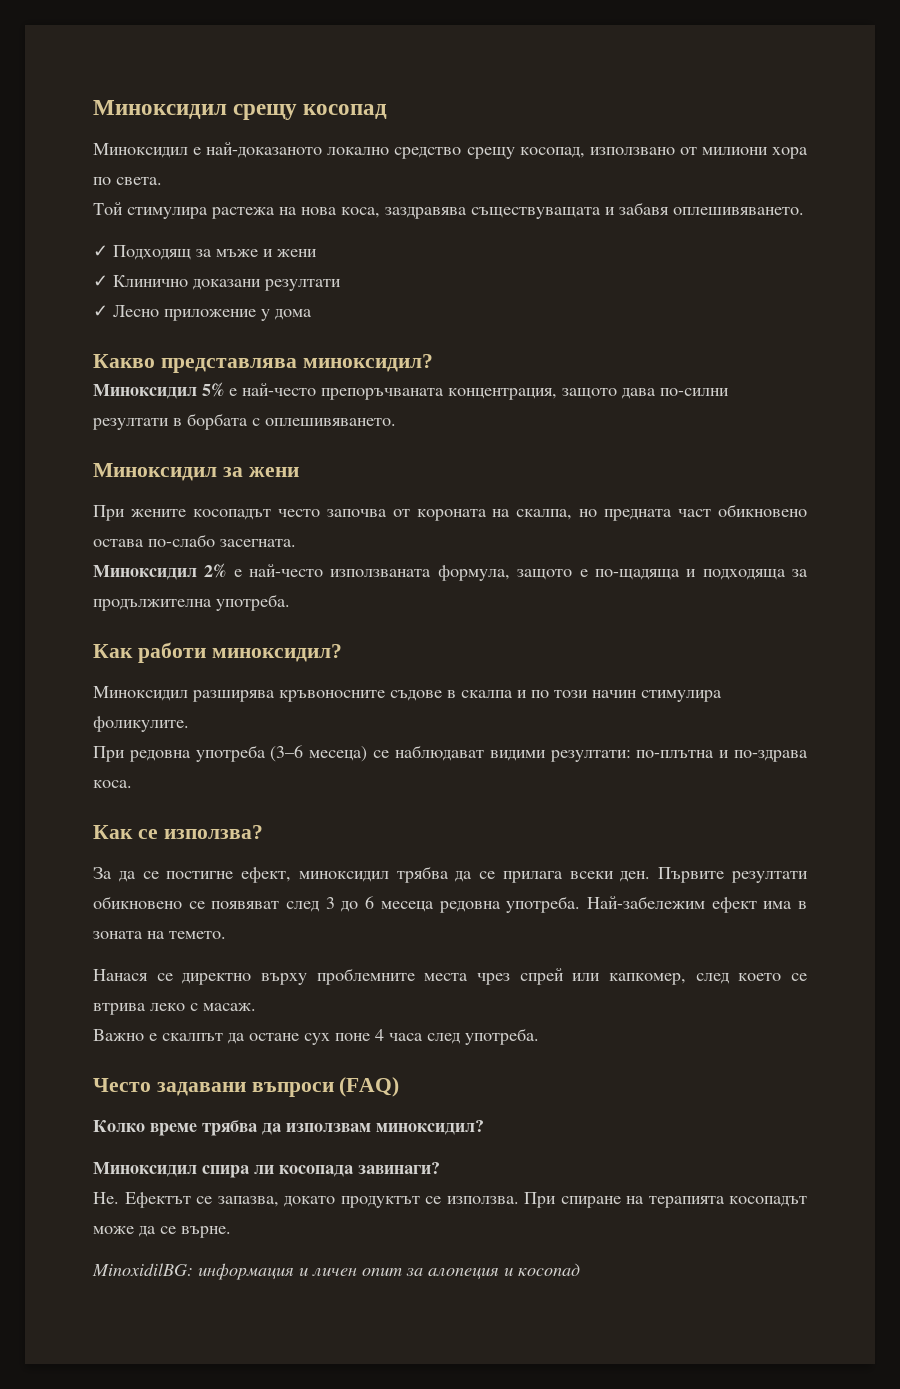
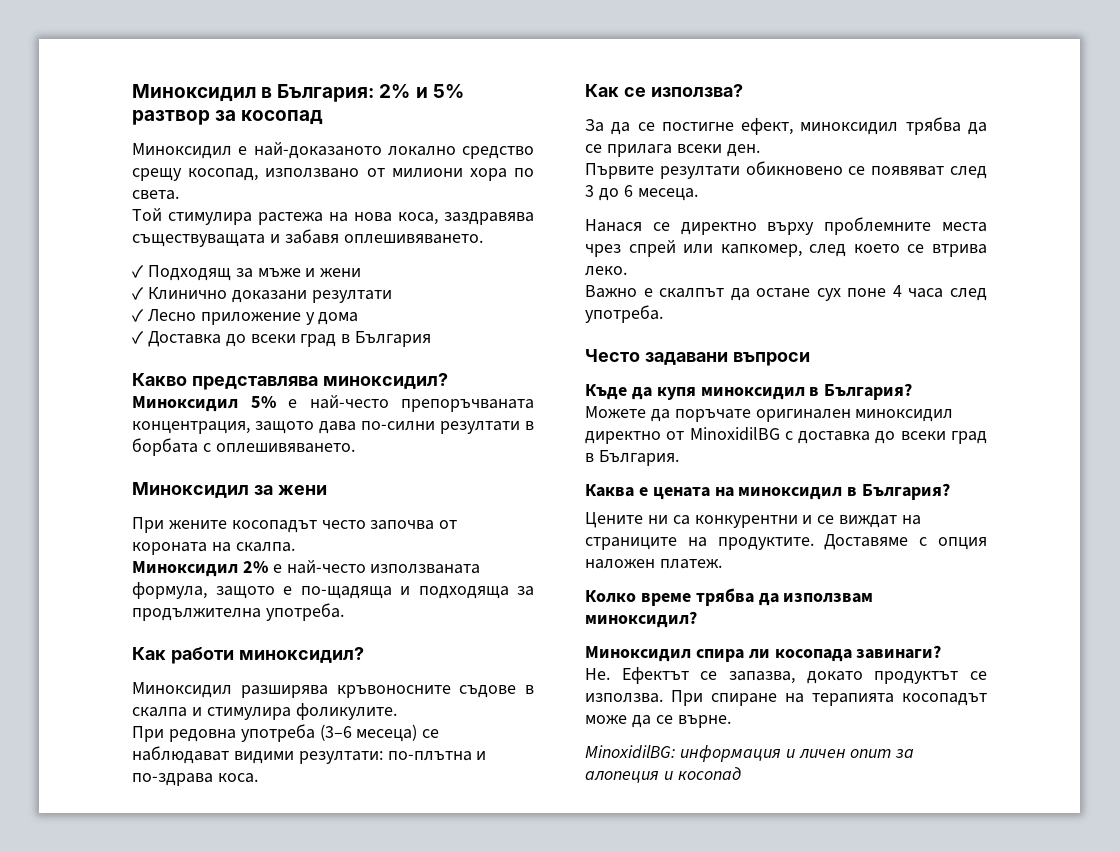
- Миноксидил срещу косопад
+ Миноксидил в България: 2% и 5% разтвор за косопад
+ ✓ Доставка до всеки град в България
- При жените косопадът често започва от короната на скалпа, но предната част обикновено остава по-слабо засегната.
+ При жените косопадът често започва от короната на скалпа.
- Миноксидил разширява кръвоносните съдове в скалпа и по този начин стимулира фоликулите.
+ Миноксидил разширява кръвоносните съдове в скалпа и стимулира фоликулите.
- За да се постигне ефект, миноксидил трябва да се прилага всеки ден. Първите резултати обикновено се появяват след 3 до 6 месеца редовна употреба. Най-забележим ефект има в зоната на темето.
+ За да се постигне ефект, миноксидил трябва да се прилага всеки ден.
+ Първите резултати обикновено се появяват след 3 до 6 месеца.
- Нанася се директно върху проблемните места чрез спрей или капкомер, след което се втрива леко с масаж.
+ Нанася се директно върху проблемните места чрез спрей или капкомер, след което се втрива леко.
- Често задавани въпроси (FAQ)
+ Често задавани въпроси
+ Къде да купя миноксидил в България?
+ Можете да поръчате оригинален миноксидил директно от MinoxidilBG с доставка до всеки град в България.
+ Каква е цената на миноксидил в България?
+ Цените ни са конкурентни и се виждат на страниците на продуктите. Доставяме с опция наложен платеж.

